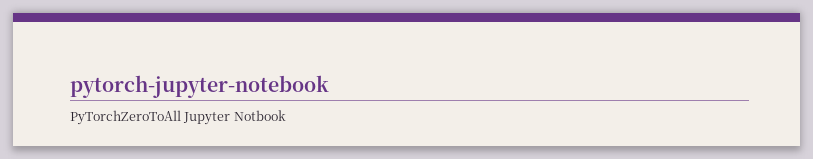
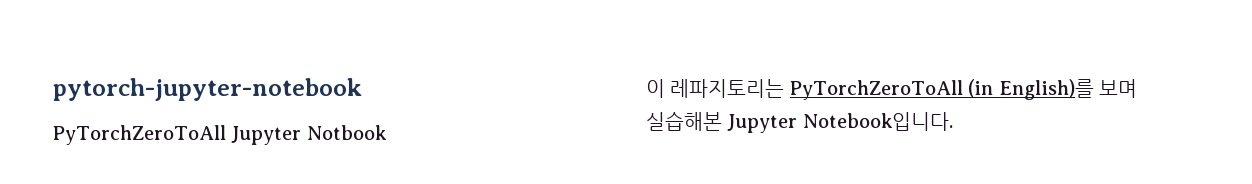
+ 이 레파지토리는 PyTorchZeroToAll (in English)를 보며 실습해본 Jupyter Notebook입니다.

